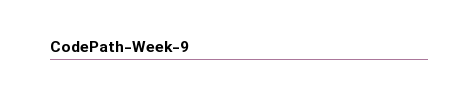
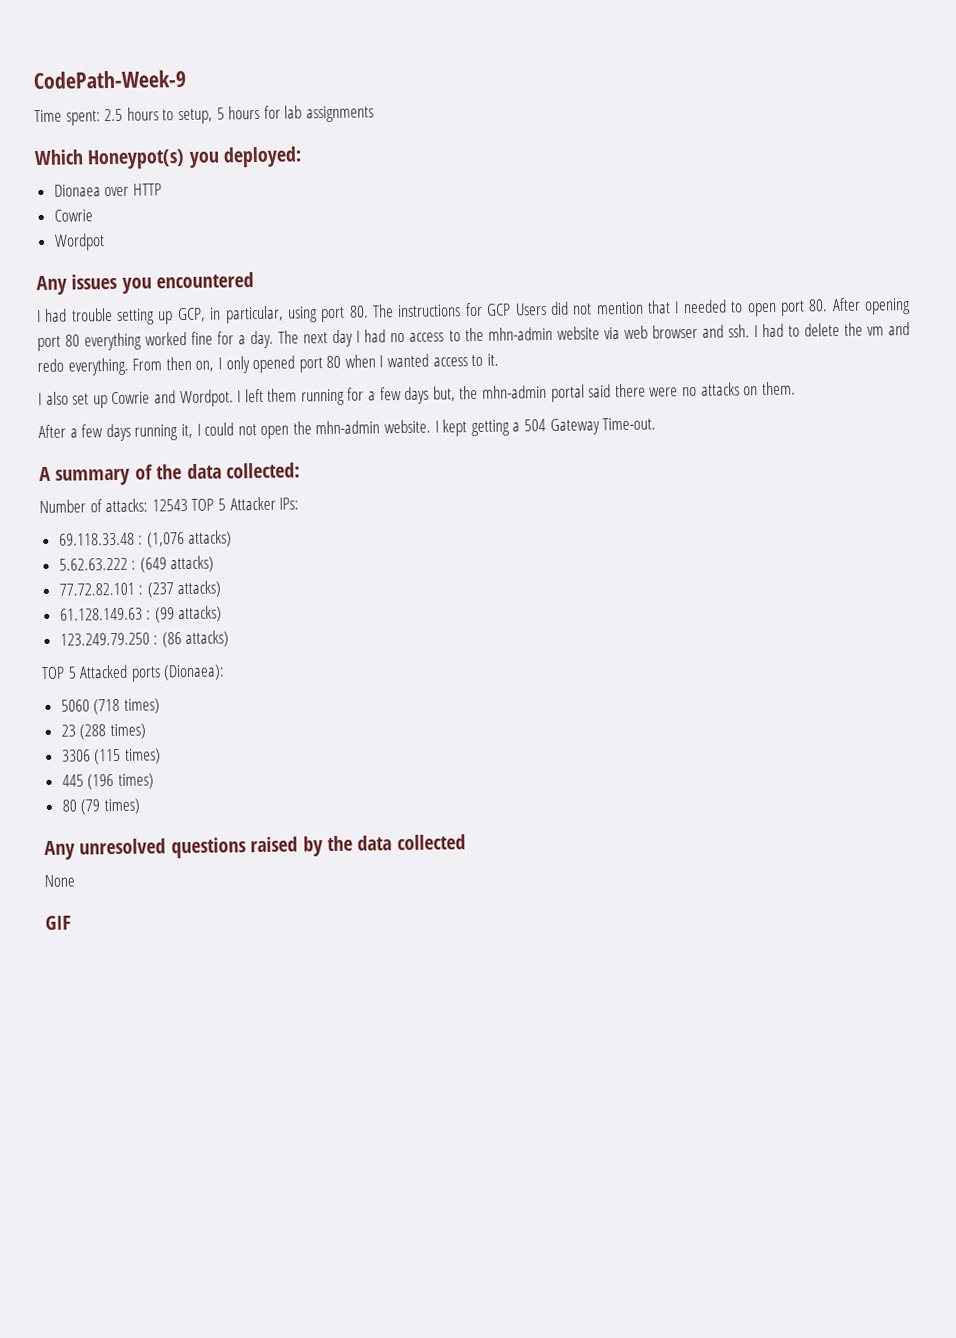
+ Time spent: 2.5 hours to setup, 5 hours for lab assignments
+ Which Honeypot(s) you deployed:
+ Dionaea over HTTP
+ Cowrie
+ Wordpot
+ Any issues you encountered
+ I had trouble setting up GCP, in particular, using port 80. The instructions for GCP Users did not mention that I needed to open port 80. After opening port 80 everything worked fine for a day. The next day I had no access to the mhn-admin website via web browser and ssh. I had to delete the vm and redo everything. From then on, I only opened port 80 when I wanted access to it.
+ I also set up Cowrie and Wordpot. I left them running for a few days but, the mhn-admin portal said there were no attacks on them.
+ After a few days running it, I could not open the mhn-admin website. I kept getting a 504 Gateway Time-out.
+ A summary of the data collected:
+ Number of attacks: 12543 TOP 5 Attacker IPs:
+ 69.118.33.48 : (1,076 attacks)
+ 5.62.63.222 : (649 attacks)
+ 77.72.82.101 : (237 attacks)
+ 61.128.149.63 : (99 attacks)
+ 123.249.79.250 : (86 attacks)
+ TOP 5 Attacked ports (Dionaea):
+ 5060 (718 times)
+ 23 (288 times)
+ 3306 (115 times)
+ 445 (196 times)
+ 80 (79 times)
+ Any unresolved questions raised by the data collected
+ None
+ GIF

